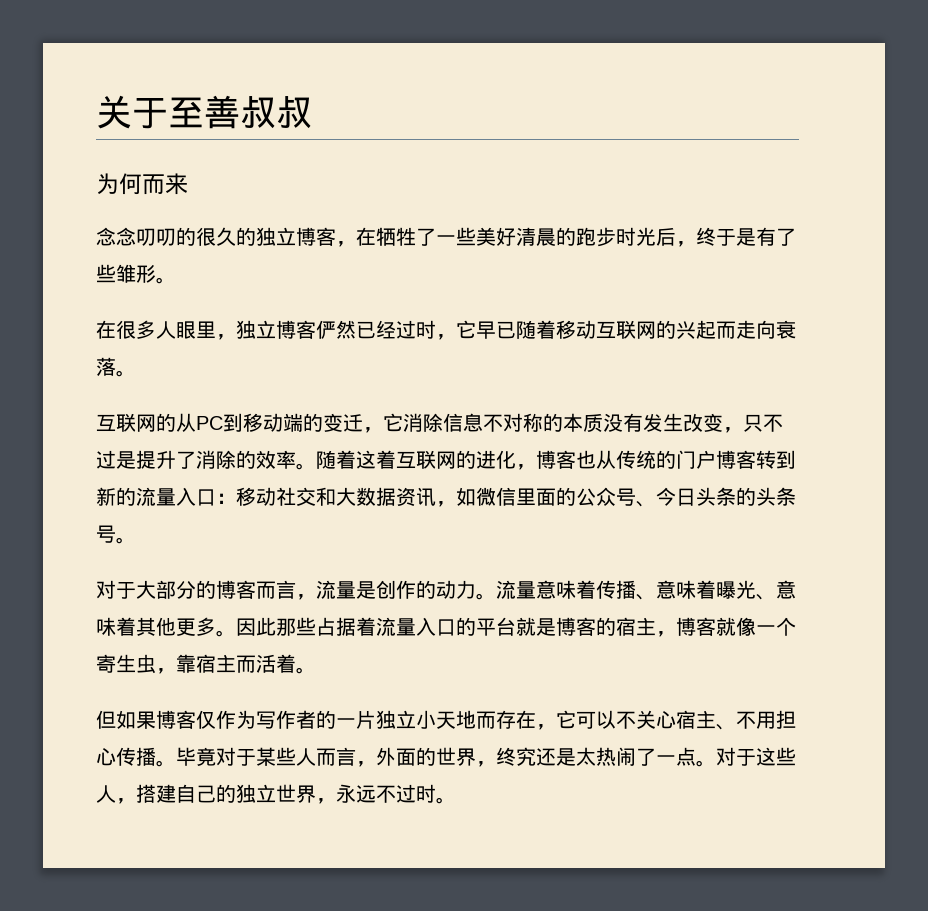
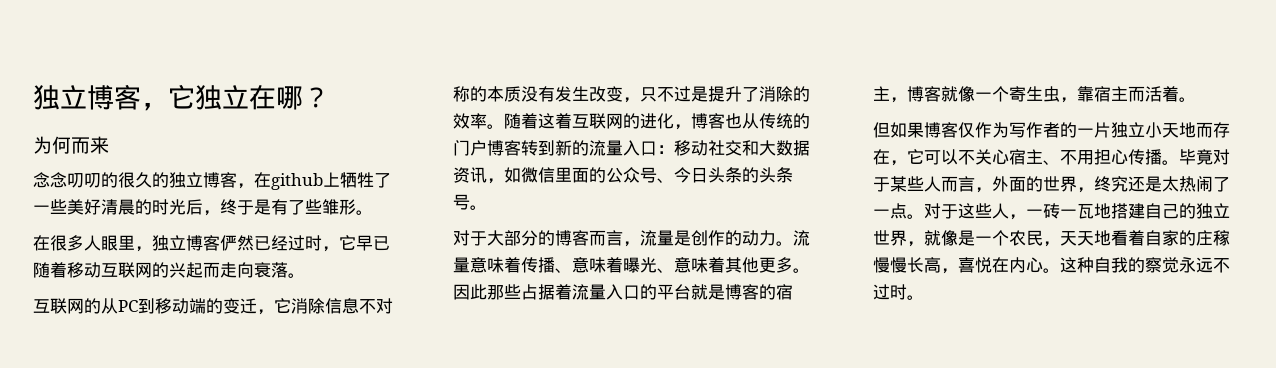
- 关于至善叔叔
+ 独立博客，它独立在哪？
- 念念叨叨的很久的独立博客，在牺牲了一些美好清晨的跑步时光后，终于是有了些雏形。
+ 念念叨叨的很久的独立博客，在github上牺牲了一些美好清晨的时光后，终于是有了些雏形。
- 对于这些人，搭建自己的独立世界，永远不过时。
+ 对于这些人，一砖一瓦地搭建自己的独立世界，就像是一个农民，天天地看着自家的庄稼慢慢长高，喜悦在内心。这种自我的察觉永远不过时。

